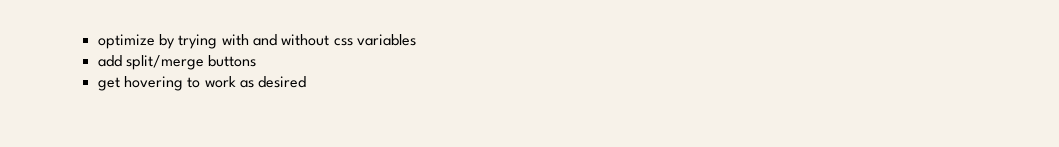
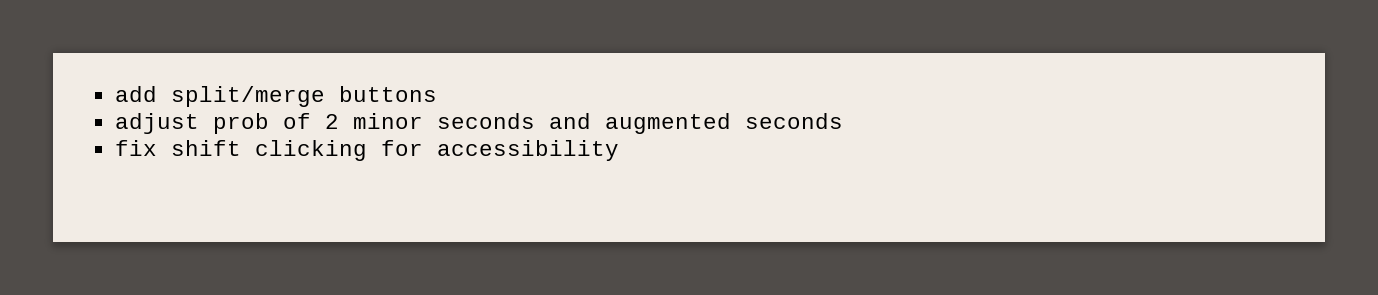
- optimize by trying with and without css variables
  add split/merge buttons
- get hovering to work as desired
+ adjust prob of 2 minor seconds and augmented seconds
+ fix shift clicking for accessibility

